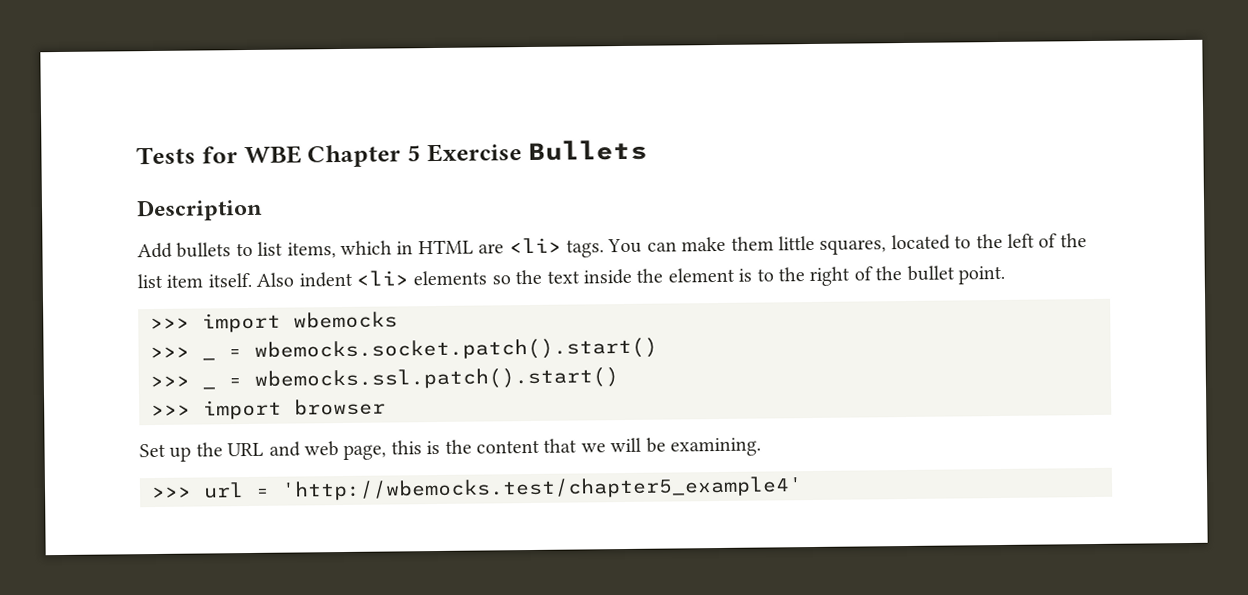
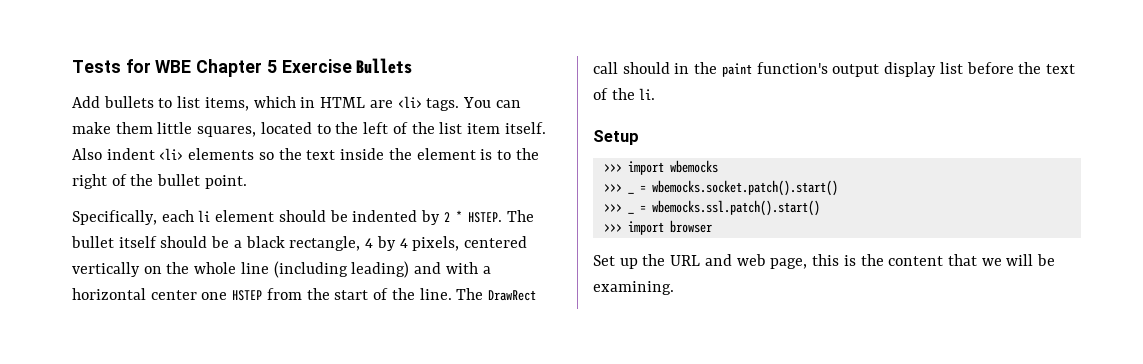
- Description
+ Specifically, each li element should be indented by 2 * HSTEP. The bullet itself should be a black rectangle, 4 by 4 pixels, centered vertically on the whole line (including leading) and with a horizontal center one HSTEP from the start of the line. The DrawRect call should in the paint function's output display list before the text of the li.
+ Setup
- >>> url = 'http://wbemocks.test/chapter5_example4'

